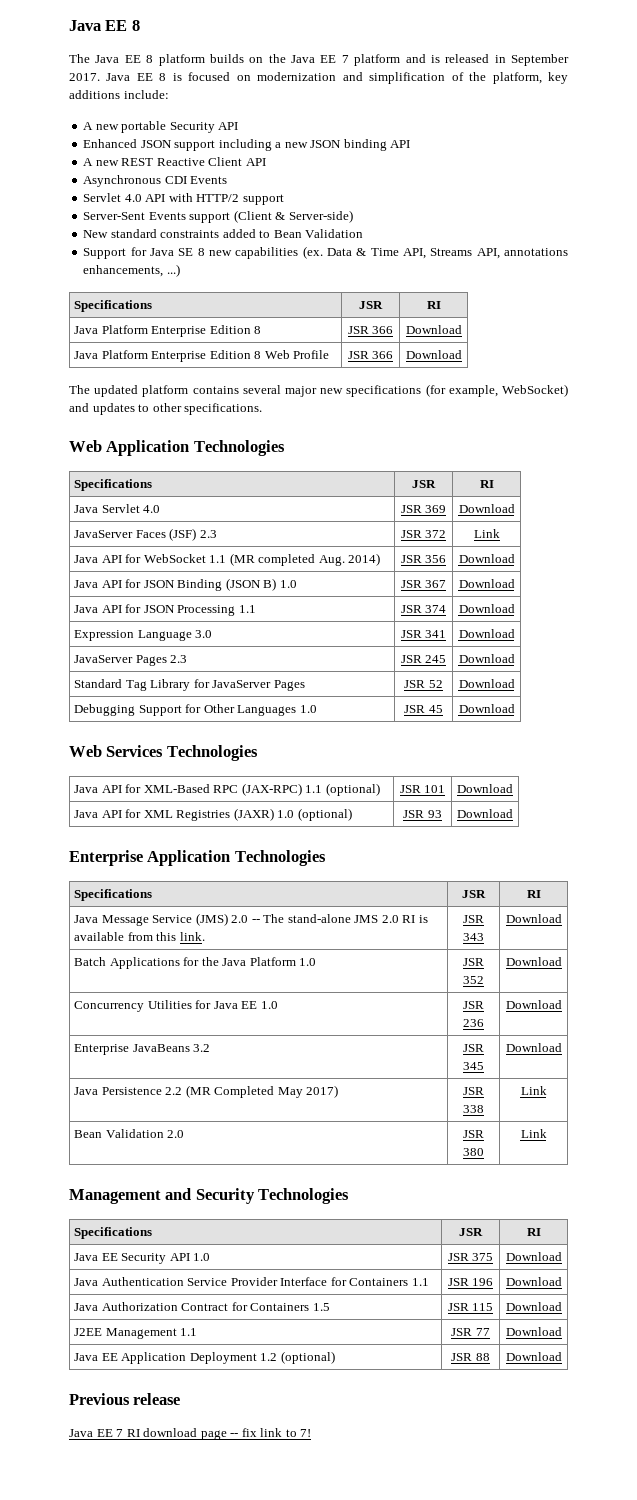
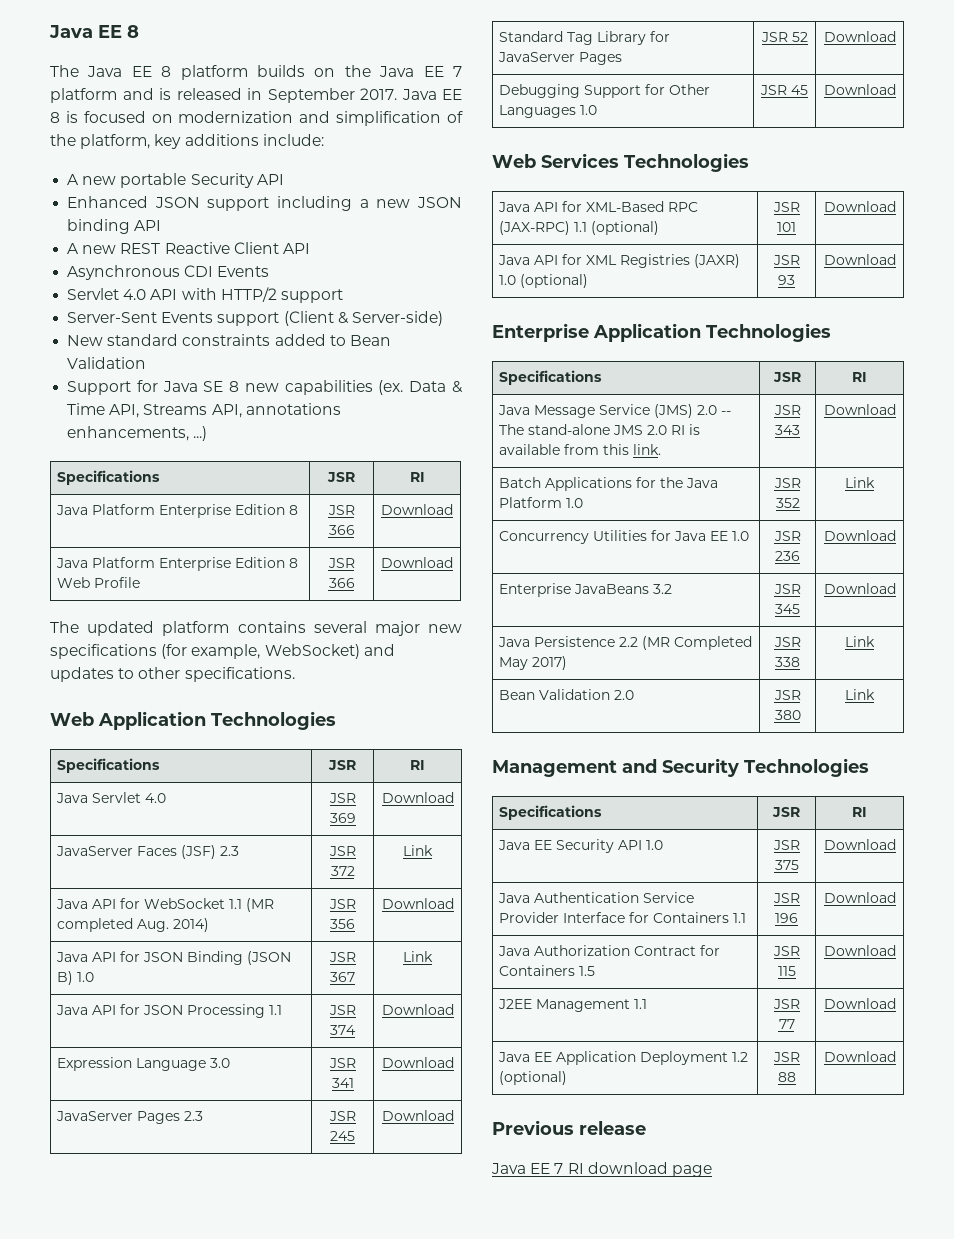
- Java API for JSON Binding (JSON B) 1.0 | JSR 367 | Download
+ Java API for JSON Binding (JSON B) 1.0 | JSR 367 | Link
- Batch Applications for the Java Platform 1.0 | JSR 352 | Download
+ Batch Applications for the Java Platform 1.0 | JSR 352 | Link
- Java EE 7 RI download page -- fix link to 7!
+ Java EE 7 RI download page

